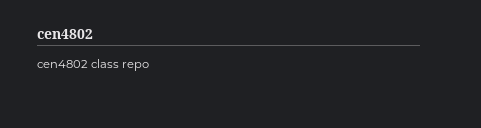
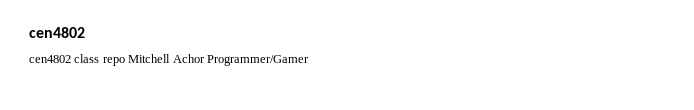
- cen4802 class repo
+ cen4802 class repo Mitchell Achor Programmer/Gamer

